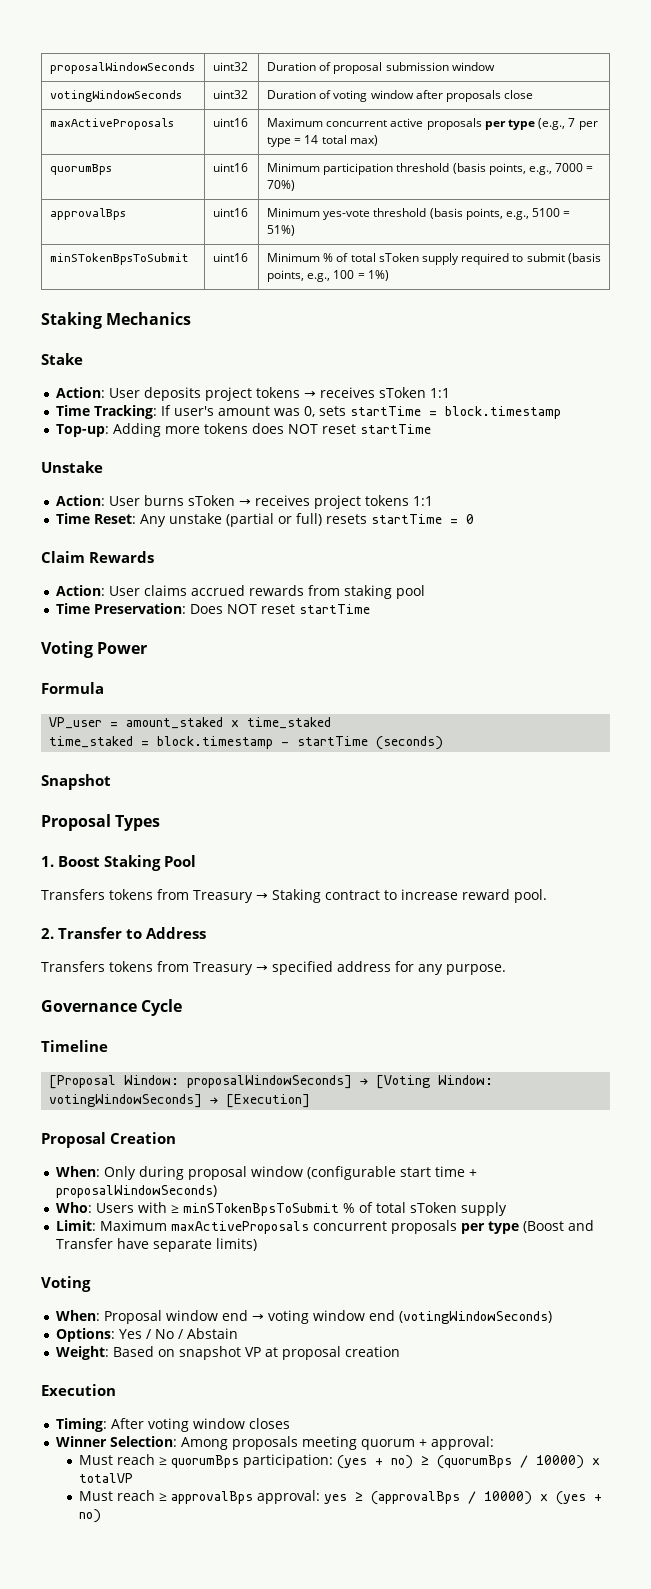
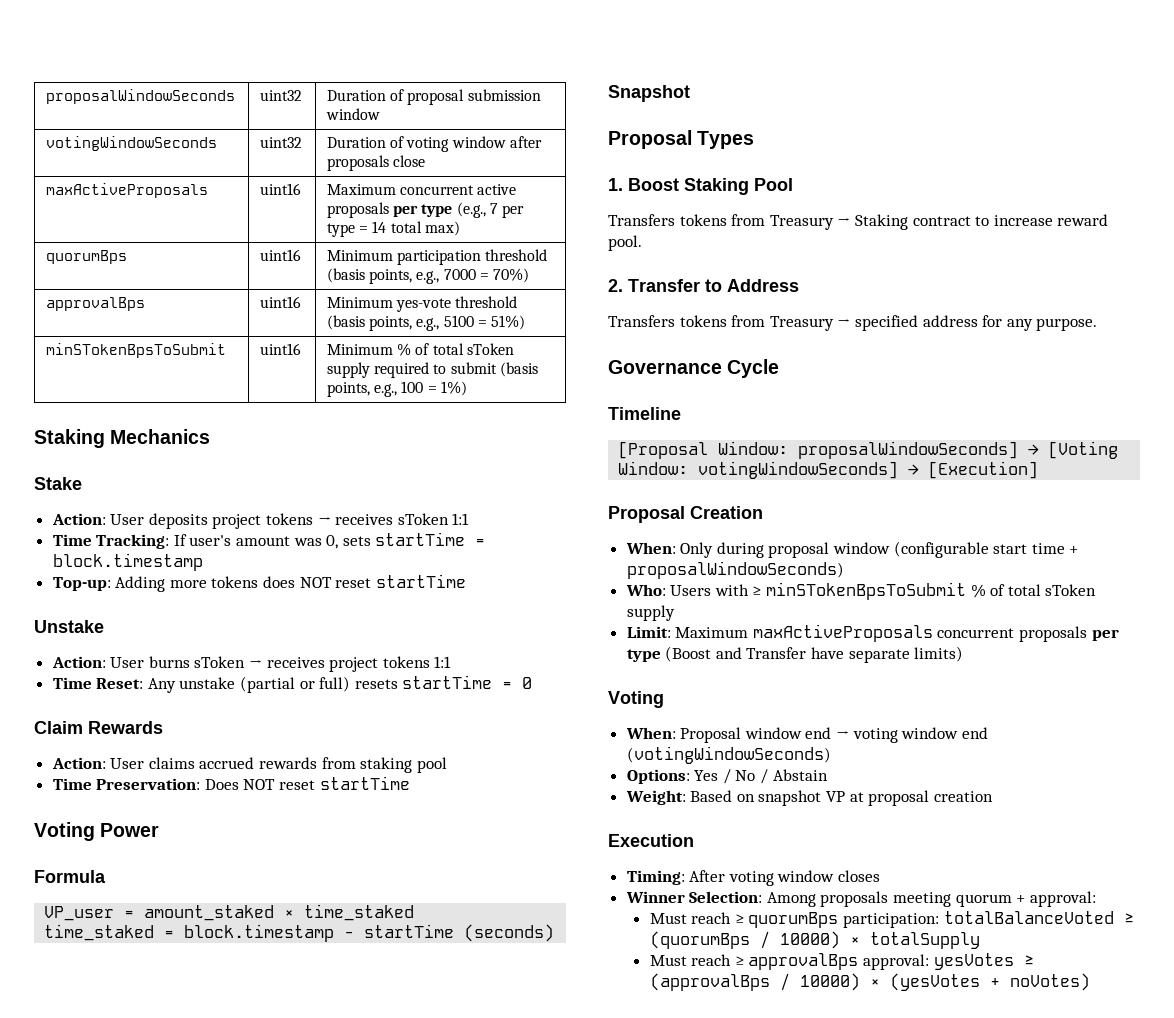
- Must reach ≥ quorumBps participation: (yes + no) ≥ (quorumBps / 10000) × totalVP
+ Must reach ≥ quorumBps participation: totalBalanceVoted ≥ (quorumBps / 10000) × totalSupply
- Must reach ≥ approvalBps approval: yes ≥ (approvalBps / 10000) × (yes + no)
+ Must reach ≥ approvalBps approval: yesVotes ≥ (approvalBps / 10000) × (yesVotes + noVotes)

